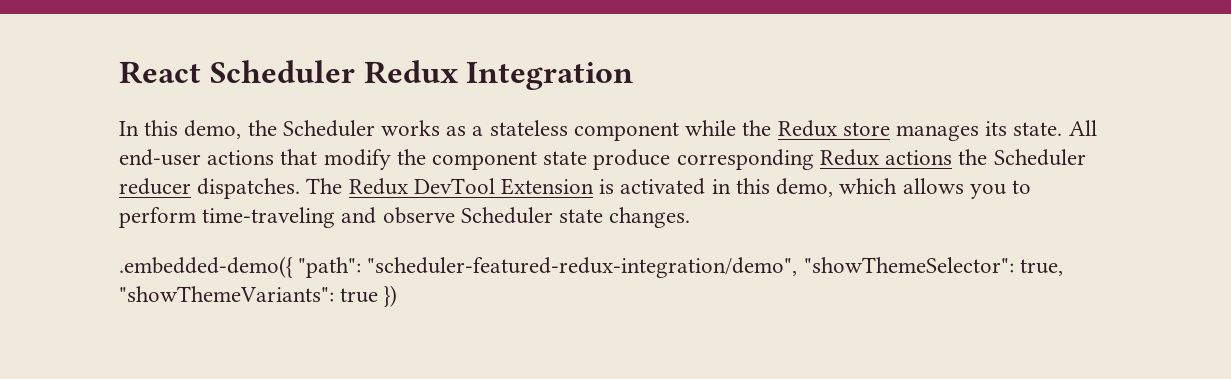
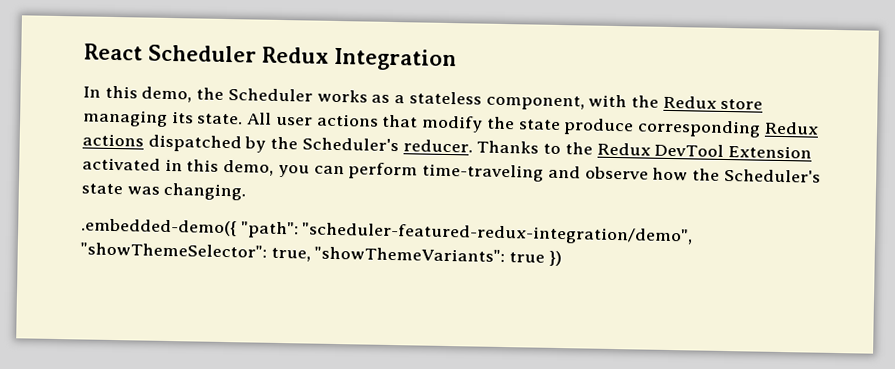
- In this demo, the Scheduler works as a stateless component while the Redux store manages its state.
+ In this demo, the Scheduler works as a stateless component, with the Redux store managing its state.
- All end-user actions that modify the component state produce corresponding Redux actions the Scheduler reducer dispatches. The Redux DevTool Extension is activated in this demo, which allows you to perform time-traveling and observe Scheduler state changes.
+ All user actions that modify the state produce corresponding Redux actions dispatched by the Scheduler's reducer. Thanks to the Redux DevTool Extension activated in this demo, you can perform time-traveling and observe how the Scheduler's state was changing.

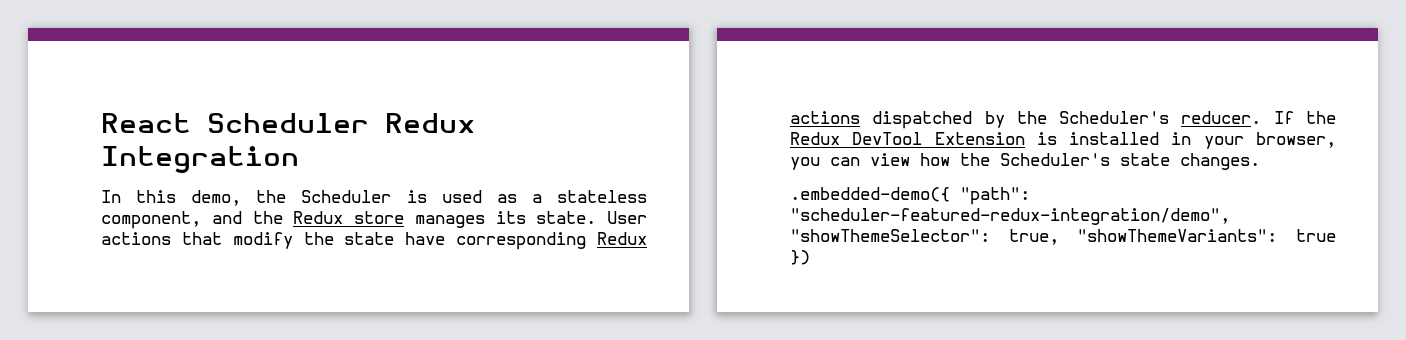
- In this demo, the Scheduler works as a stateless component, with the Redux store managing its state.
+ In this demo, the Scheduler is used as a stateless component, and the Redux store manages its state.
- All user actions that modify the state produce corresponding Redux actions dispatched by the Scheduler's reducer.
+ User actions that modify the state have corresponding Redux actions dispatched by the Scheduler's reducer.
- Thanks to the Redux DevTool Extension activated in this demo, you can perform time-traveling and observe how the Scheduler's state was changing.
+ If the Redux DevTool Extension is installed in your browser, you can view how the Scheduler's state changes.

